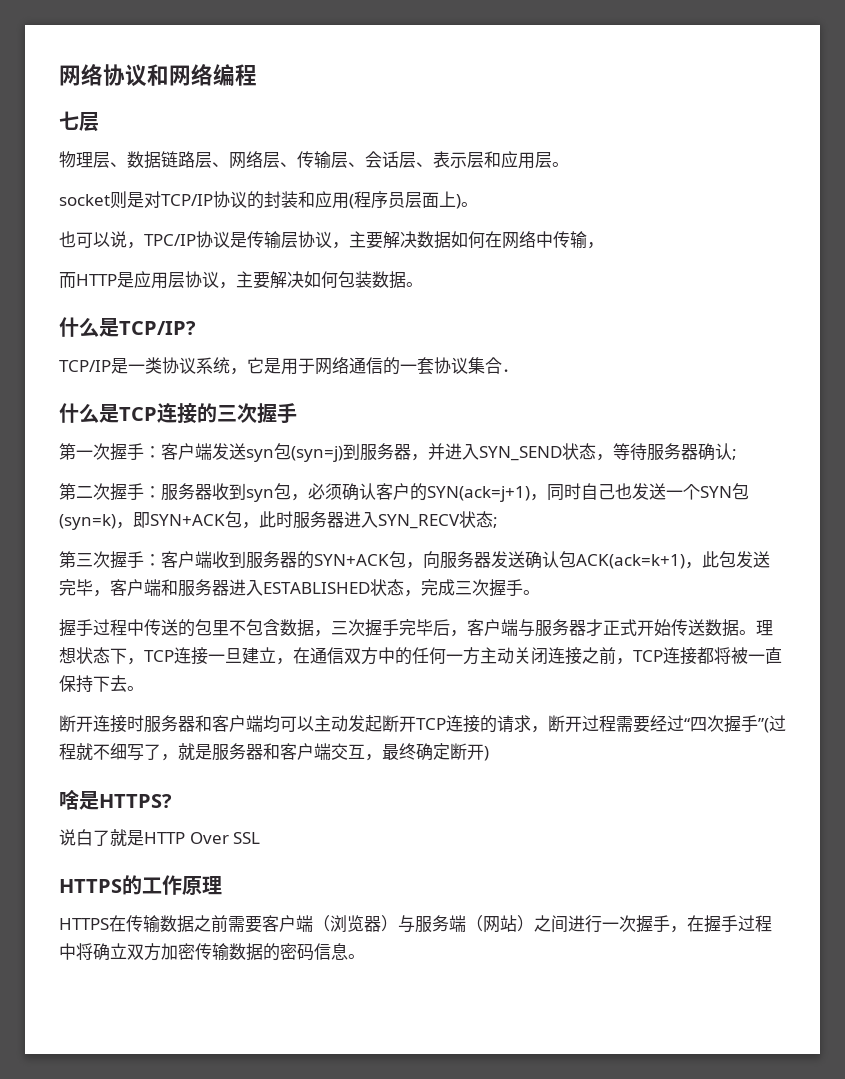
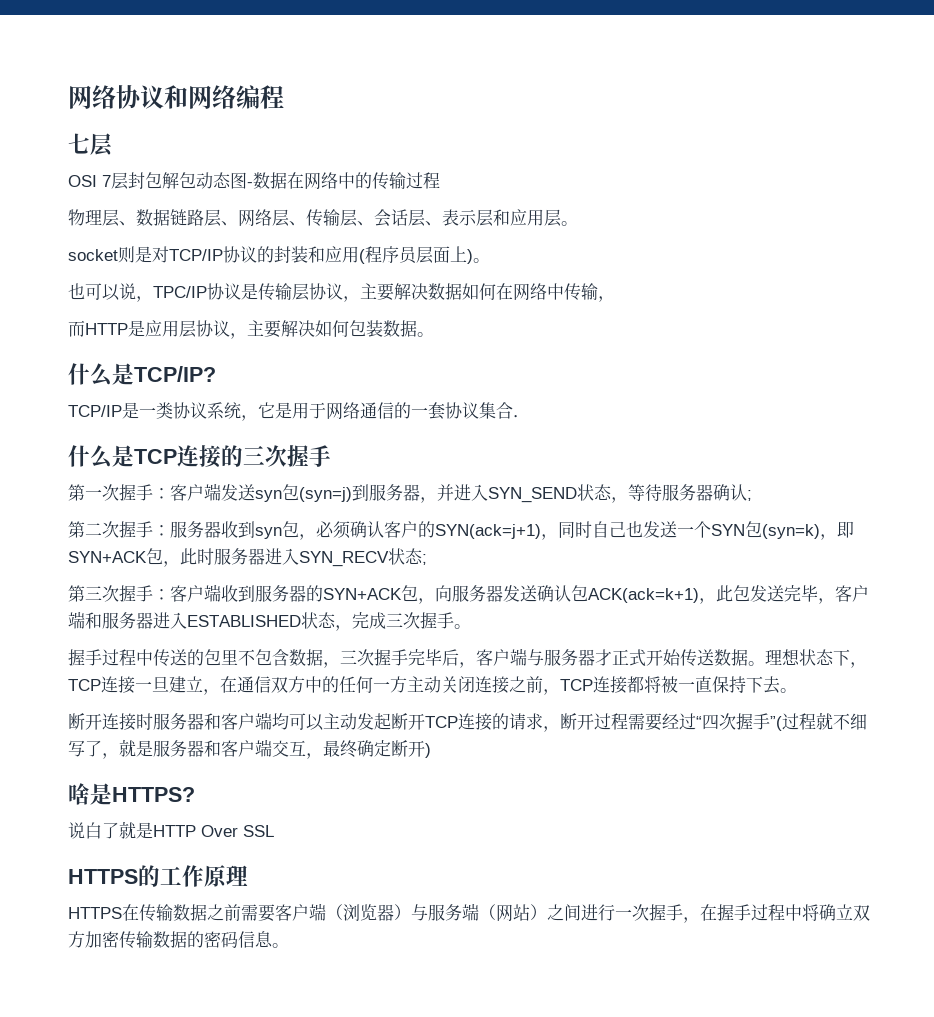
+ OSI 7层封包解包动态图-数据在网络中的传输过程

